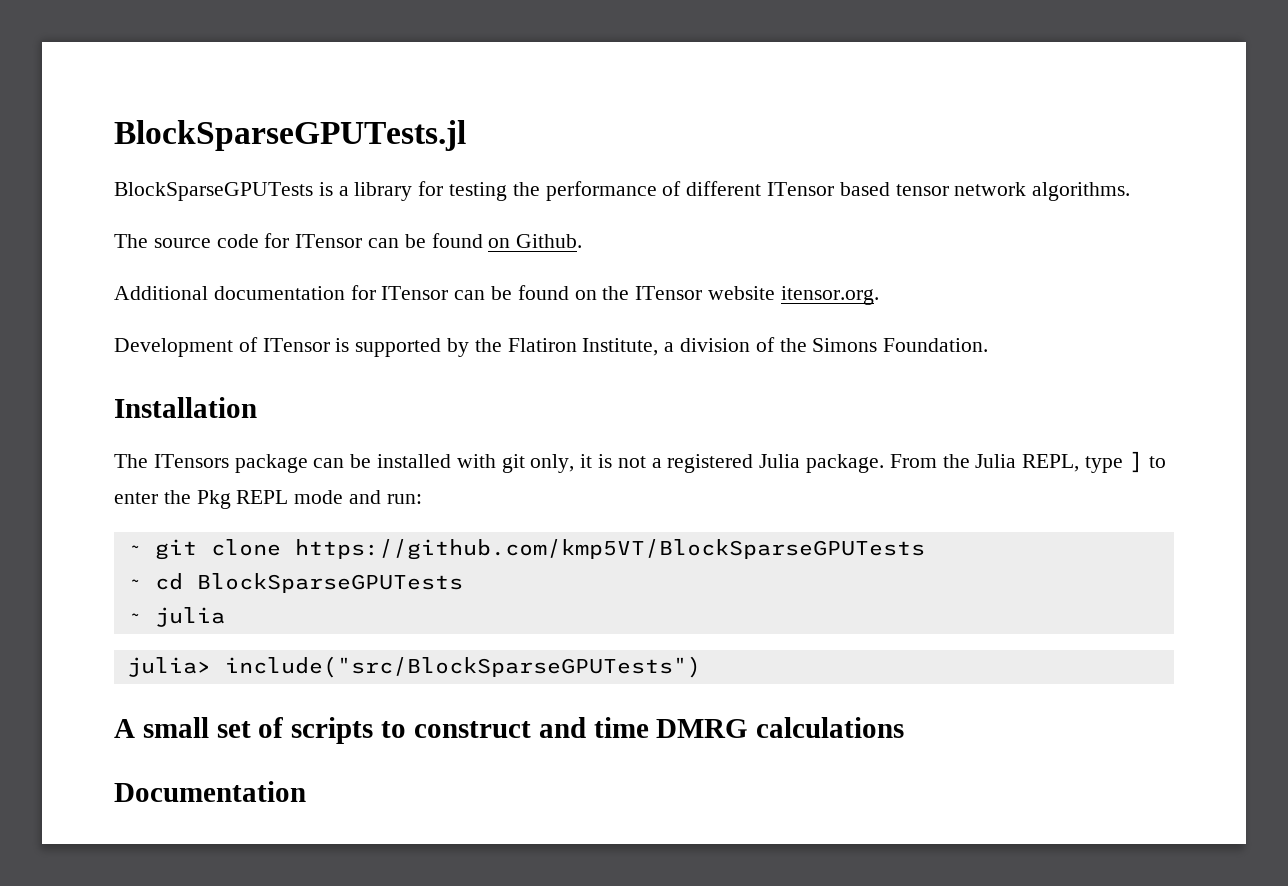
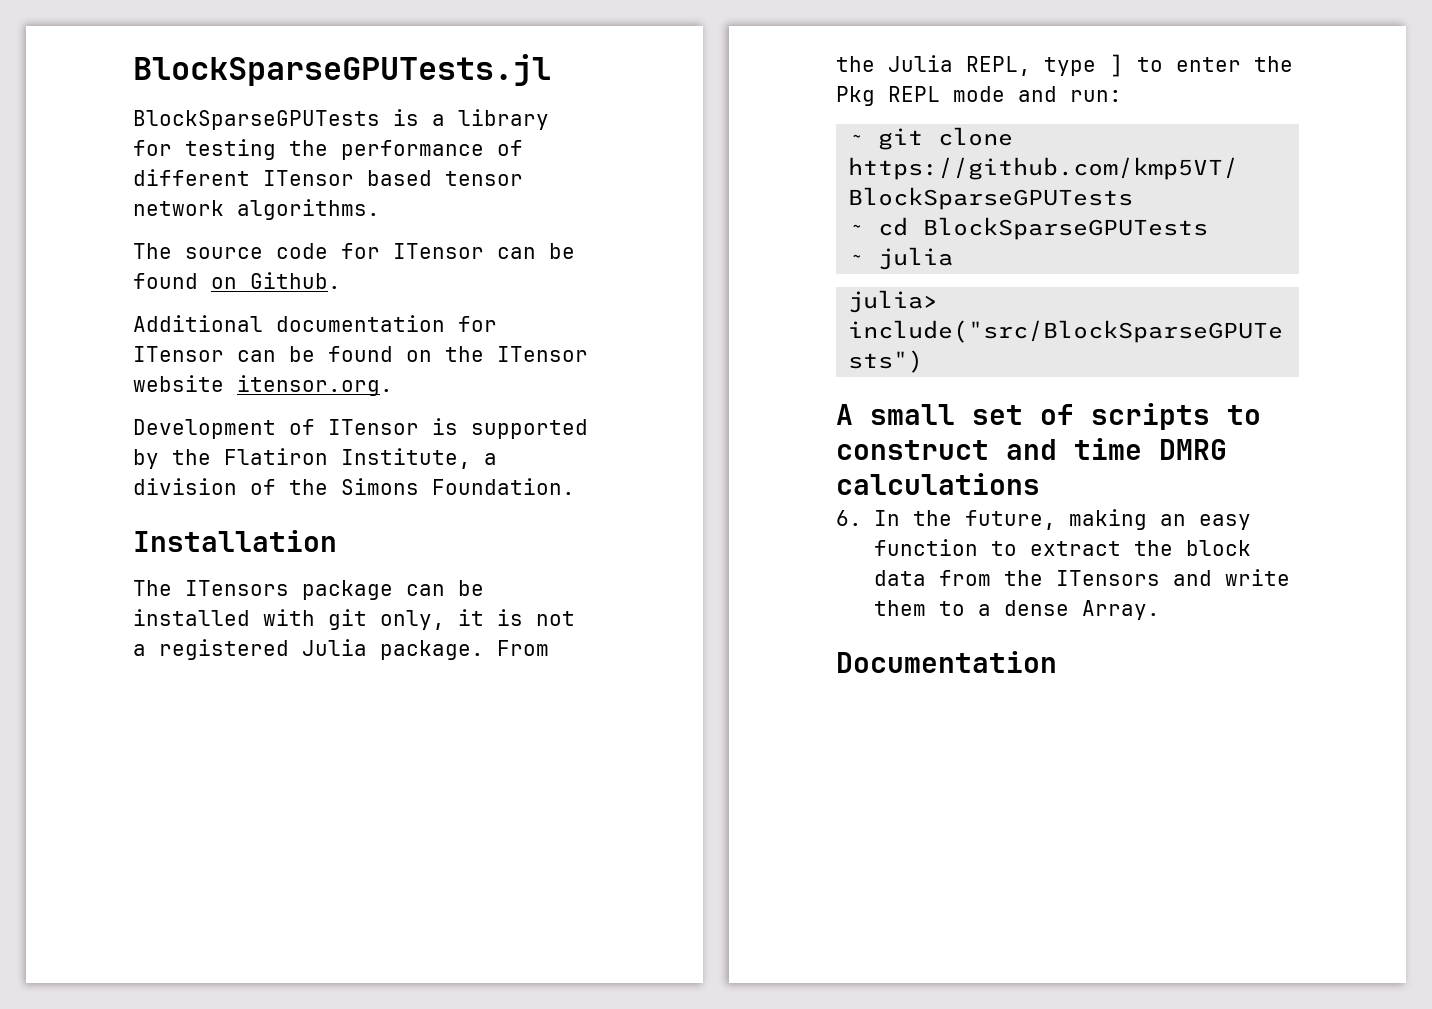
+ 6. In the future, making an easy function to extract the block data from the ITensors and write them to a dense Array.

